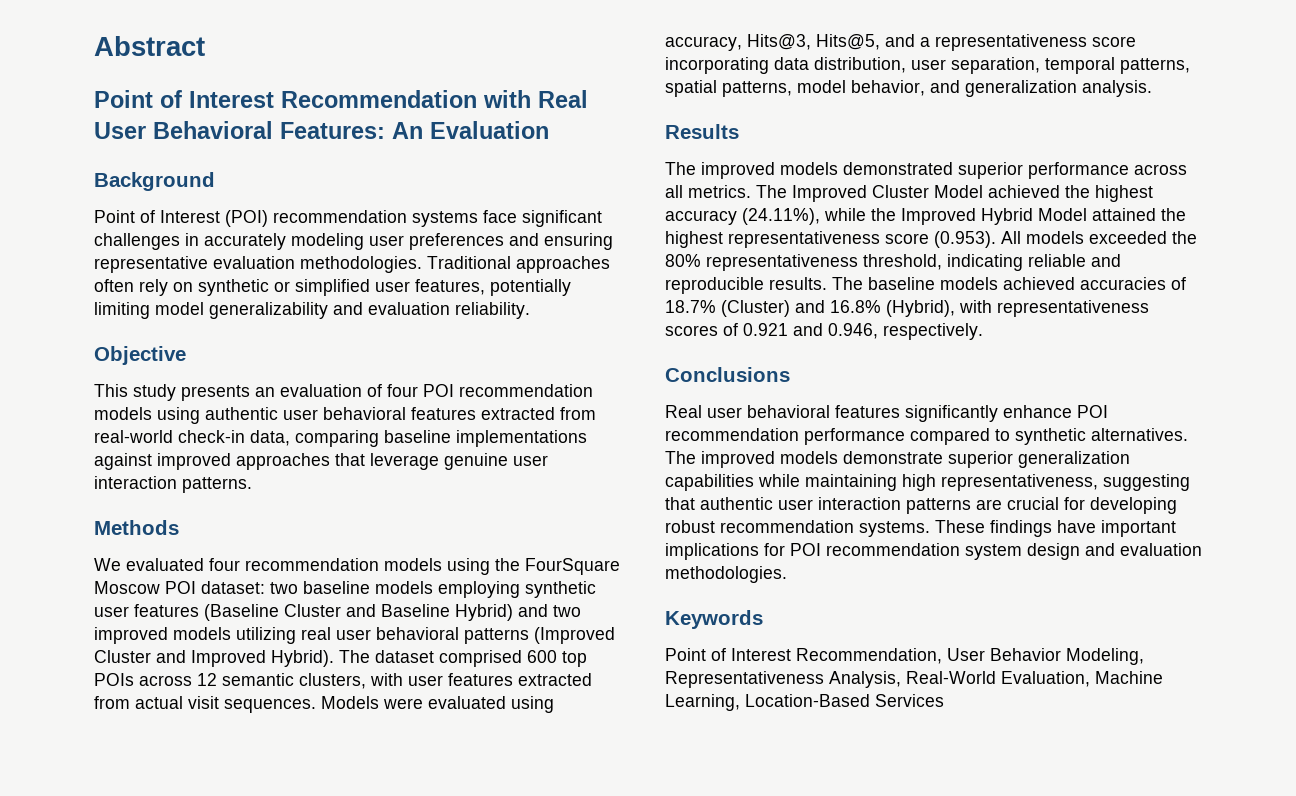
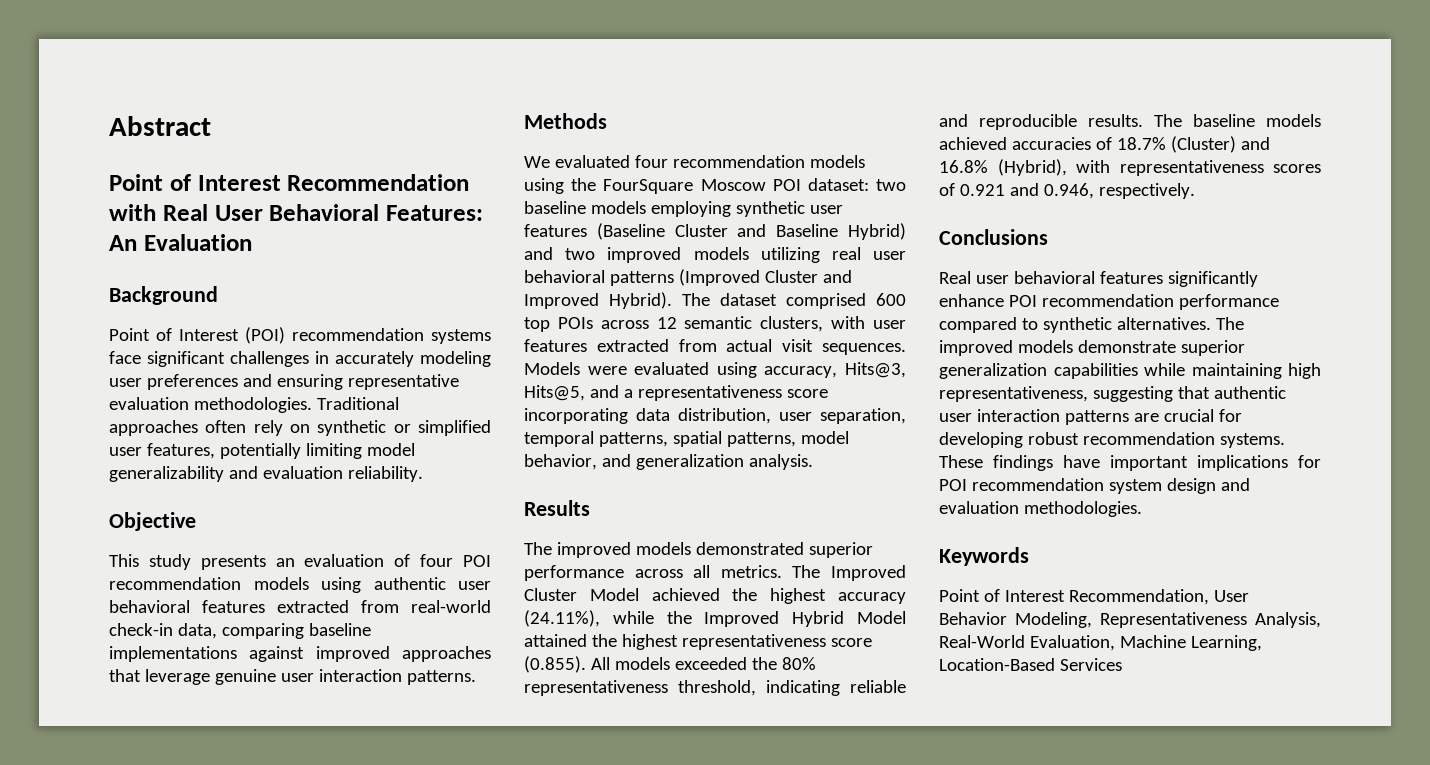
- The Improved Cluster Model achieved the highest accuracy (24.11%), while the Improved Hybrid Model attained the highest representativeness score (0.953). All models exceeded the 80% representativeness threshold, indicating reliable and reproducible results.
+ The Improved Cluster Model achieved the highest accuracy (24.11%), while the Improved Hybrid Model attained the highest representativeness score (0.855). All models exceeded the 80% representativeness threshold, indicating reliable and reproducible results.

